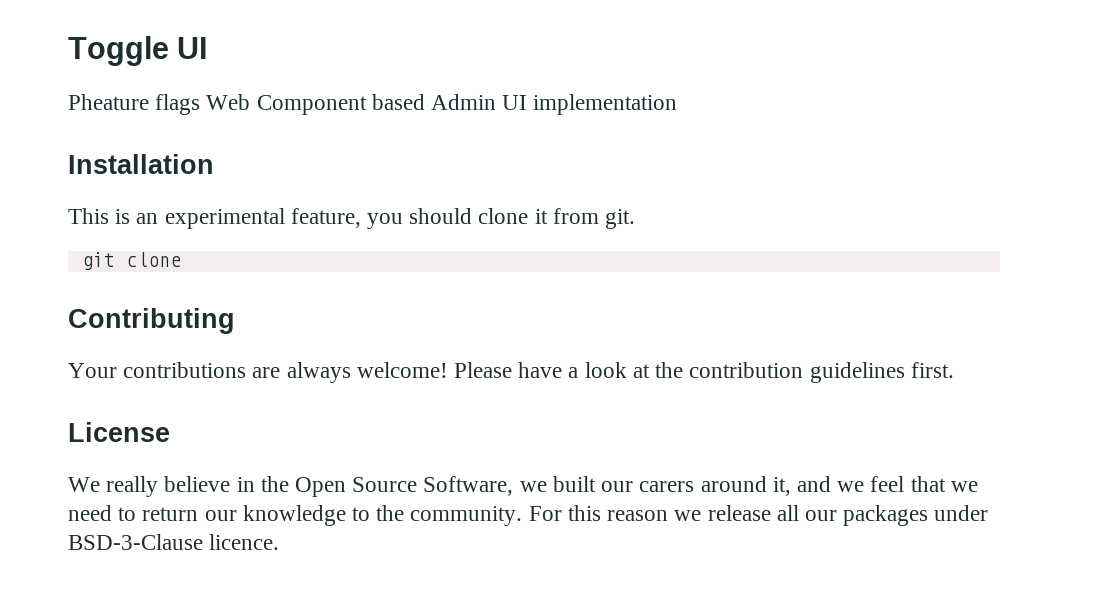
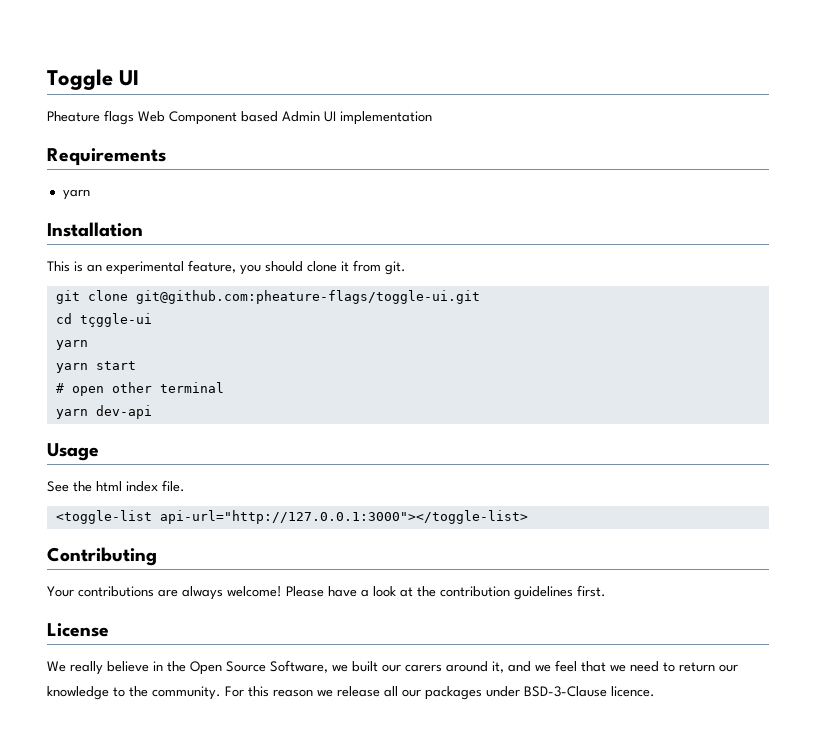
+ Requirements
+ yarn
- git clone
+ git clone git@github.com:pheature-flags/toggle-ui.git
+ cd tçggle-ui
+ yarn
+ yarn start
+ # open other terminal
+ yarn dev-api
+ Usage
+ See the html index file.
+ <toggle-list api-url="http://127.0.0.1:3000"></toggle-list>

